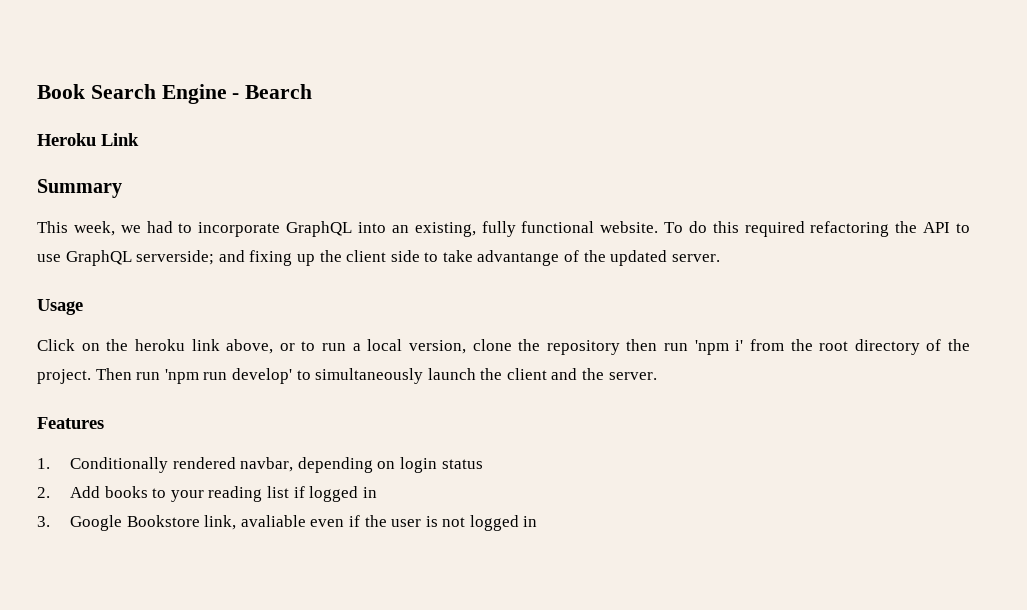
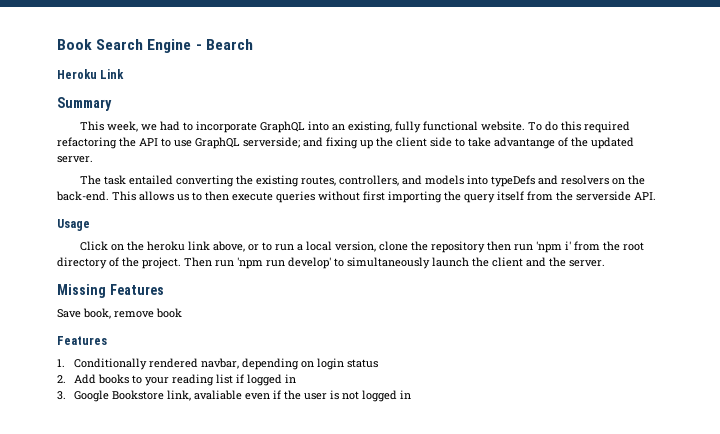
+ The task entailed converting the existing routes, controllers, and models into typeDefs and resolvers on the back-end. This allows us to then execute queries without first importing the query itself from the serverside API.
+ Missing Features
+ Save book, remove book

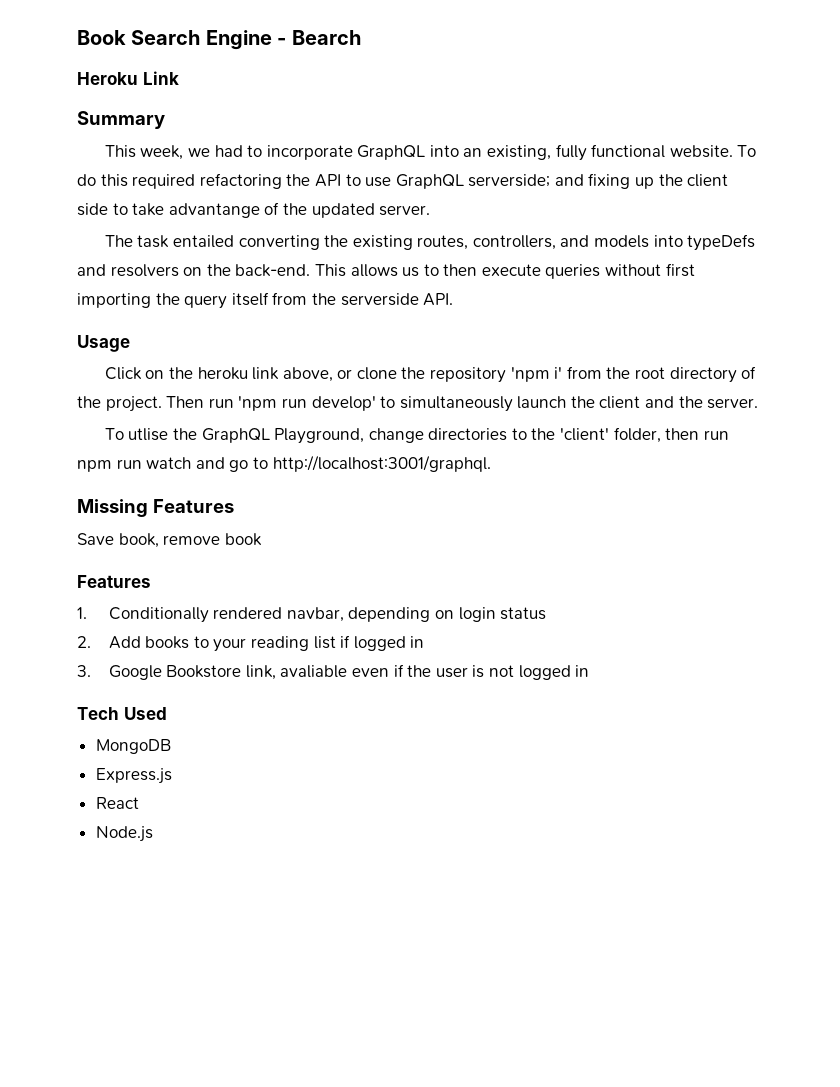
- Click on the heroku link above, or to run a local version, clone the repository then run 'npm i' from the root directory of the project.
+ Click on the heroku link above, or clone the repository 'npm i' from the root directory of the project.
+ To utlise the GraphQL Playground, change directories to the 'client' folder, then run npm run watch and go to http://localhost:3001/graphql.
+ Tech Used
+ MongoDB
+ Express.js
+ React
+ Node.js

